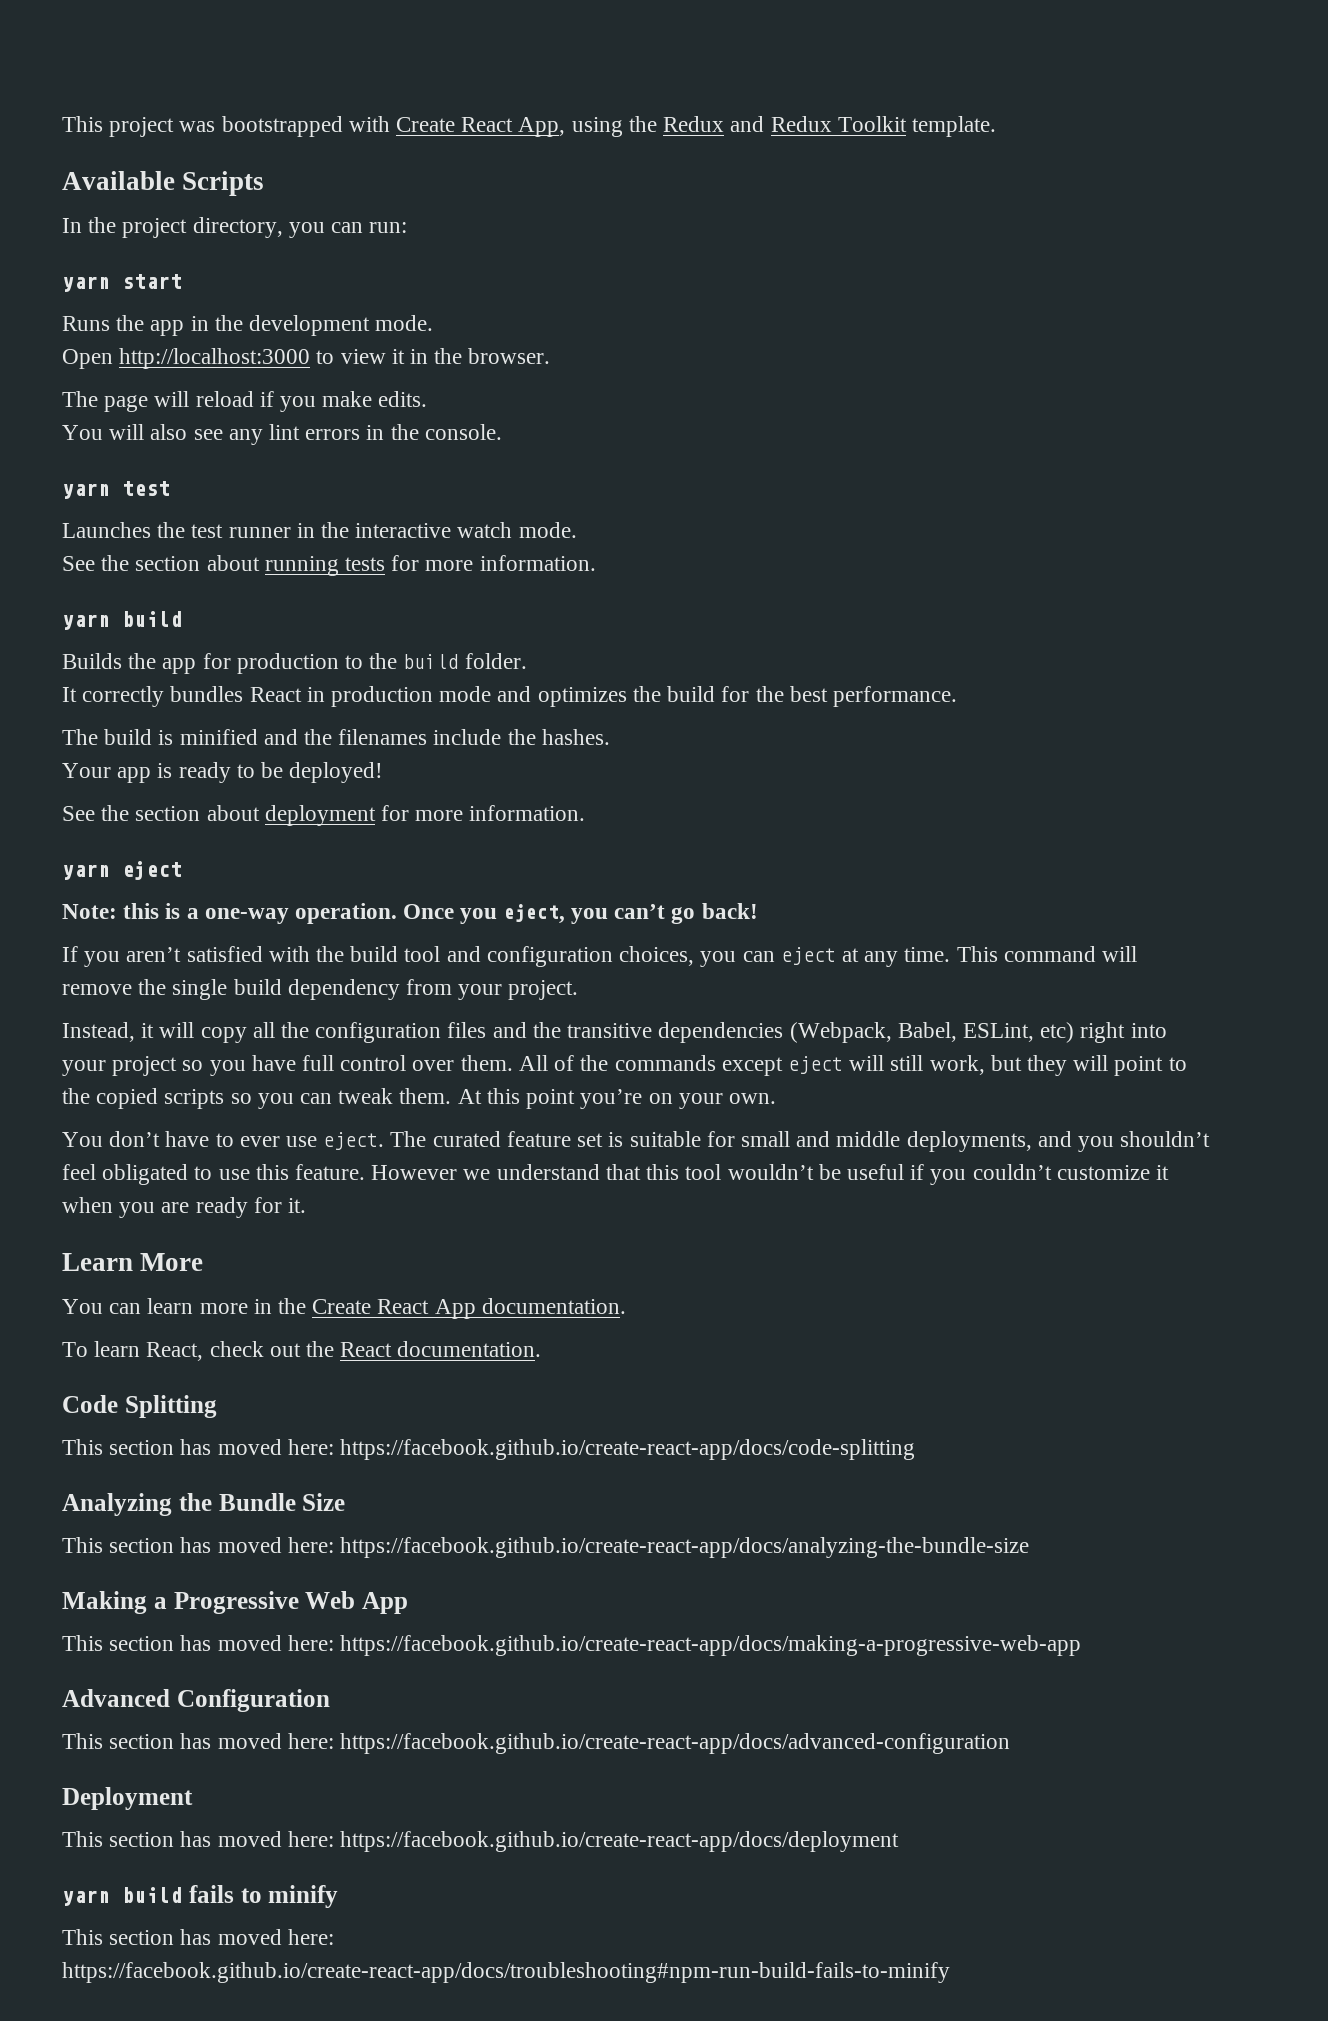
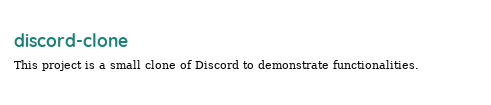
+ discord-clone
- This project was bootstrapped with Create React App, using the Redux and Redux Toolkit template.
- Available Scripts
- In the project directory, you can run:
- yarn start
- Runs the app in the development mode.
- Open http://localhost:3000 to view it in the browser.
- The page will reload if you make edits.
- You will also see any lint errors in the console.
- yarn test
- Launches the test runner in the interactive watch mode.
- See the section about running tests for more information.
- yarn build
- Builds the app for production to the build folder.
- It correctly bundles React in production mode and optimizes the build for the best performance.
- The build is minified and the filenames include the hashes.
- Your app is ready to be deployed!
- See the section about deployment for more information.
- yarn eject
- Note: this is a one-way operation. Once you eject, you can’t go back!
- If you aren’t satisfied with the build tool and configuration choices, you can eject at any time. This command will remove the single build dependency from your project.
- Instead, it will copy all the configuration files and the transitive dependencies (Webpack, Babel, ESLint, etc) right into your project so you have full control over them. All of the commands except eject will still work, but they will point to the copied scripts so you can tweak them. At this point you’re on your own.
- You don’t have to ever use eject. The curated feature set is suitable for small and middle deployments, and you shouldn’t feel obligated to use this feature. However we understand that this tool wouldn’t be useful if you couldn’t customize it when you are ready for it.
- Learn More
- You can learn more in the Create React App documentation.
- To learn React, check out the React documentation.
- Code Splitting
- This section has moved here: https://facebook.github.io/create-react-app/docs/code-splitting
- Analyzing the Bundle Size
- This section has moved here: https://facebook.github.io/create-react-app/docs/analyzing-the-bundle-size
- Making a Progressive Web App
- This section has moved here: https://facebook.github.io/create-react-app/docs/making-a-progressive-web-app
- Advanced Configuration
- This section has moved here: https://facebook.github.io/create-react-app/docs/advanced-configuration
- Deployment
- This section has moved here: https://facebook.github.io/create-react-app/docs/deployment
- yarn build fails to minify
- This section has moved here: https://facebook.github.io/create-react-app/docs/troubleshooting#npm-run-build-fails-to-minify
+ This project is a small clone of Discord to demonstrate functionalities.

